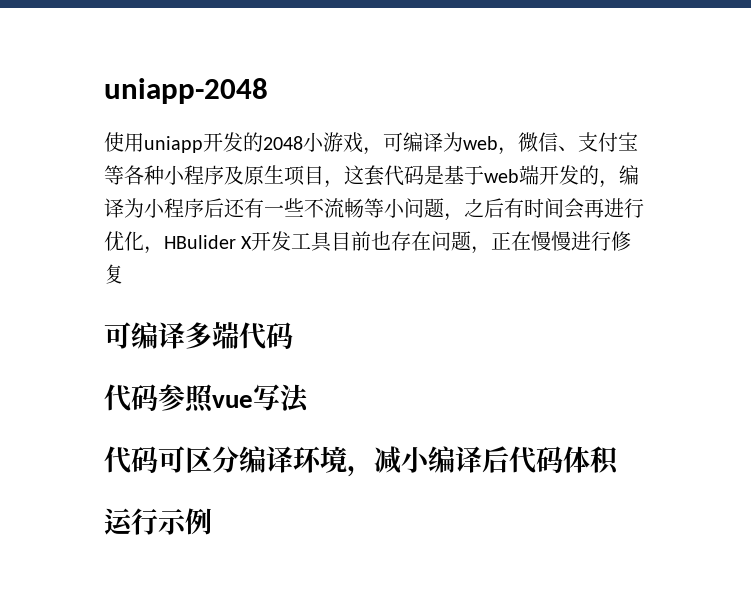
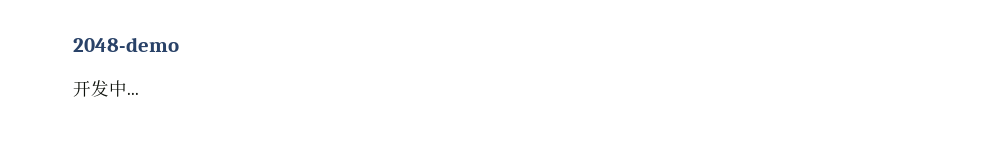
- uniapp-2048
- 使用uniapp开发的2048小游戏，可编译为web，微信、支付宝等各种小程序及原生项目，这套代码是基于web端开发的，编译为小程序后还有一些不流畅等小问题，之后有时间会再进行优化，HBulider X开发工具目前也存在问题，正在慢慢进行修复
- 可编译多端代码
- 代码参照vue写法
- 代码可区分编译环境，减小编译后代码体积
- 运行示例
+ 2048-demo
+ 开发中...

